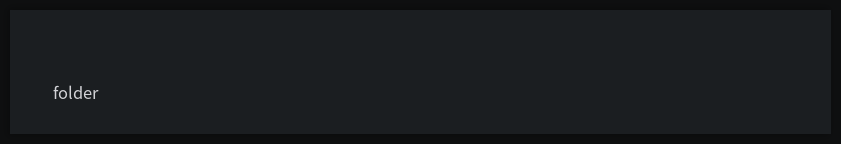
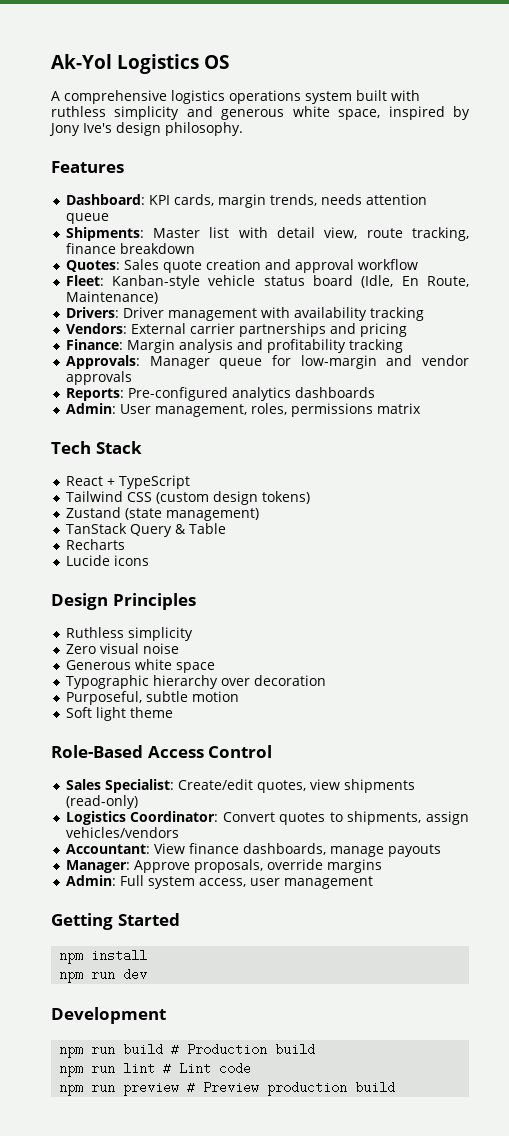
- folder
+ Ak-Yol Logistics OS
+ A comprehensive logistics operations system built with ruthless simplicity and generous white space, inspired by Jony Ive's design philosophy.
+ Features
+ Dashboard: KPI cards, margin trends, needs attention queue
+ Shipments: Master list with detail view, route tracking, finance breakdown
+ Quotes: Sales quote creation and approval workflow
+ Fleet: Kanban-style vehicle status board (Idle, En Route, Maintenance)
+ Drivers: Driver management with availability tracking
+ Vendors: External carrier partnerships and pricing
+ Finance: Margin analysis and profitability tracking
+ Approvals: Manager queue for low-margin and vendor approvals
+ Reports: Pre-configured analytics dashboards
+ Admin: User management, roles, permissions matrix
+ Tech Stack
+ React + TypeScript
+ Tailwind CSS (custom design tokens)
+ Zustand (state management)
+ TanStack Query & Table
+ Recharts
+ Lucide icons
+ Design Principles
+ Ruthless simplicity
+ Zero visual noise
+ Generous white space
+ Typographic hierarchy over decoration
+ Purposeful, subtle motion
+ Soft light theme
+ Role-Based Access Control
+ Sales Specialist: Create/edit quotes, view shipments (read-only)
+ Logistics Coordinator: Convert quotes to shipments, assign vehicles/vendors
+ Accountant: View finance dashboards, manage payouts
+ Manager: Approve proposals, override margins
+ Admin: Full system access, user management
+ Getting Started
+ npm install
+ npm run dev
+ Development
+ npm run build # Production build
+ npm run lint # Lint code
+ npm run preview # Preview production build

